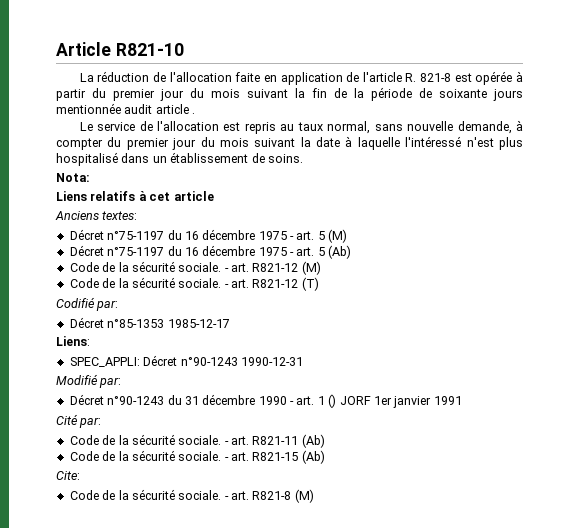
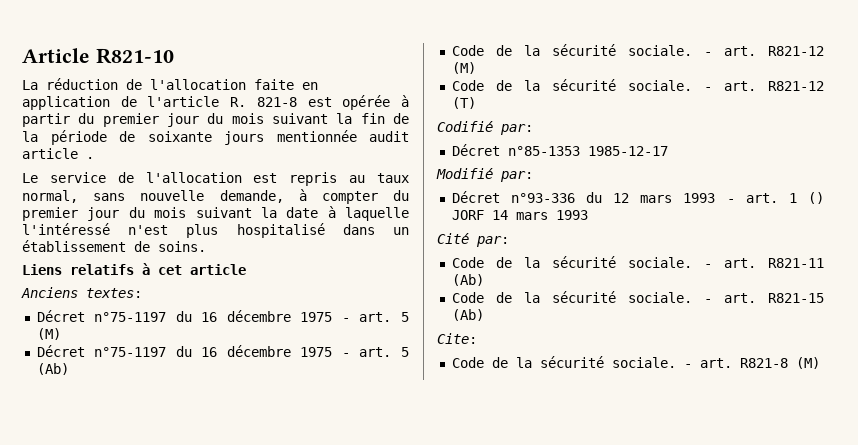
- Nota:
- Liens:
- SPEC_APPLI: Décret n°90-1243 1990-12-31
  Modifié par:
- Décret n°90-1243 du 31 décembre 1990 - art. 1 () JORF 1er janvier 1991
+ Décret n°93-336 du 12 mars 1993 - art. 1 () JORF 14 mars 1993

